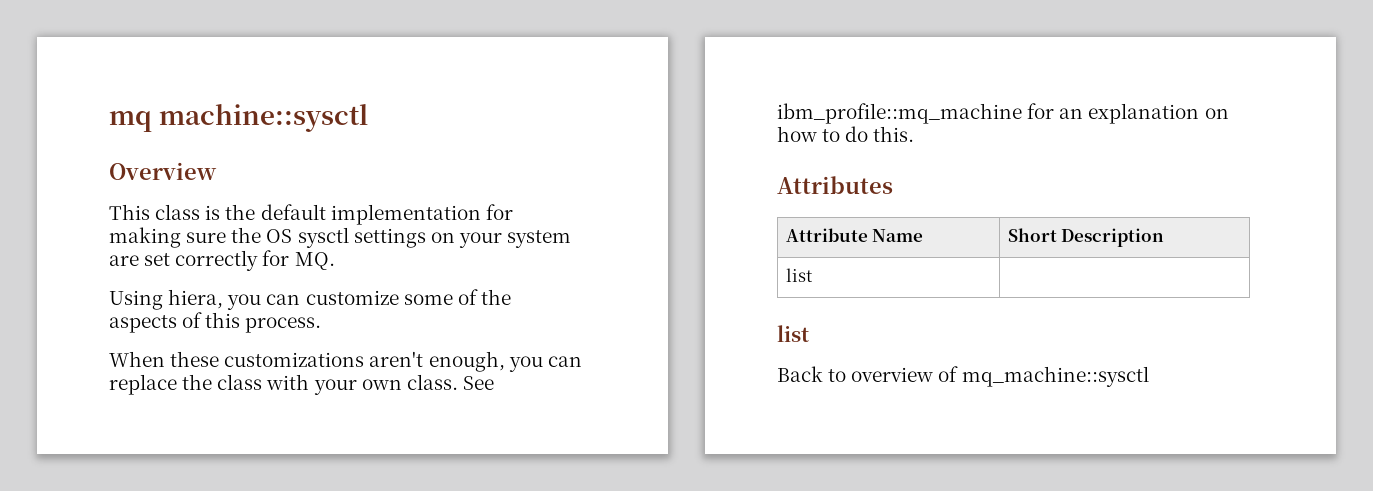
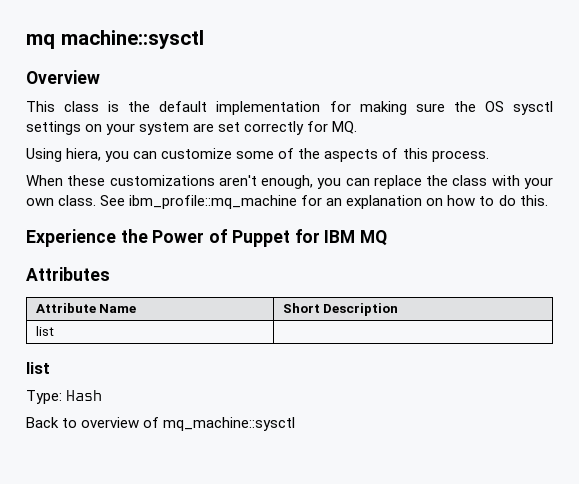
+ Experience the Power of Puppet for IBM MQ
+ Type: Hash

